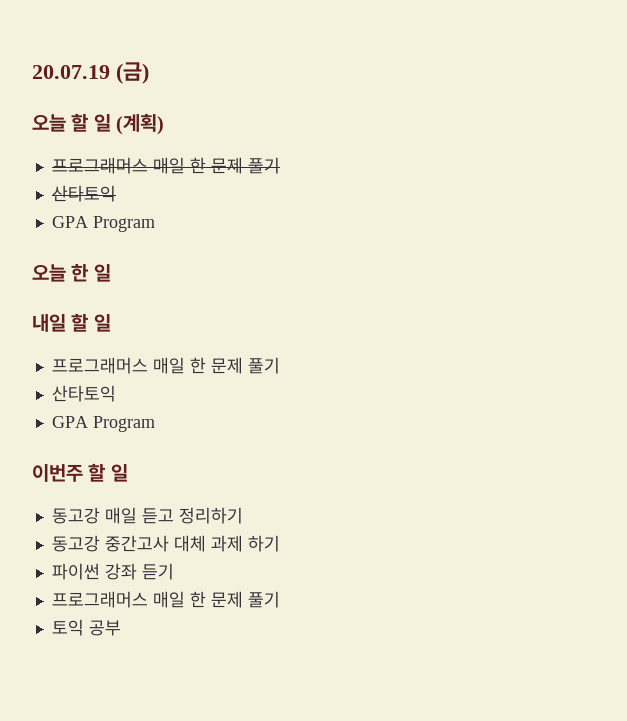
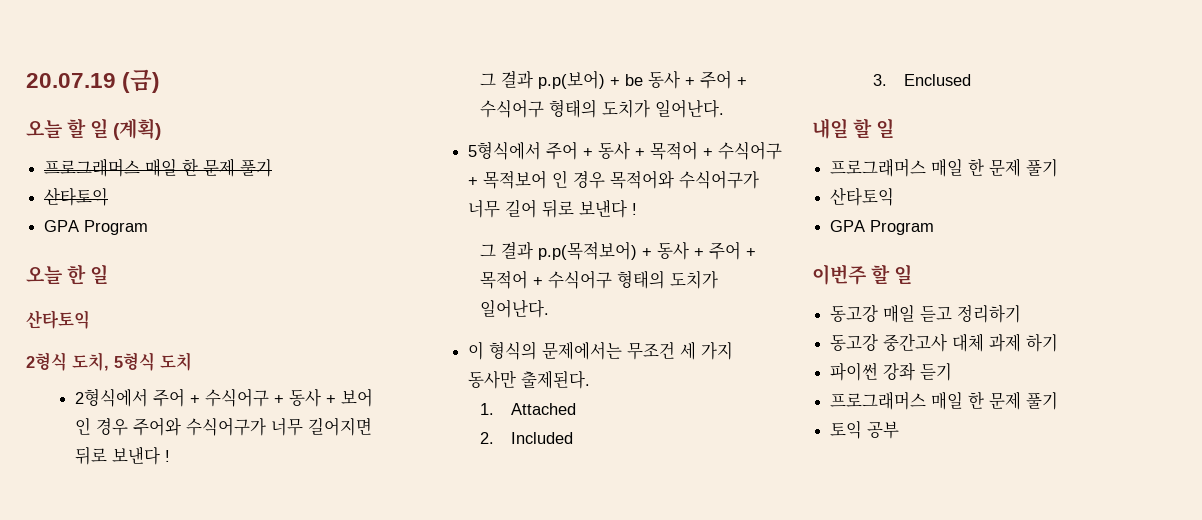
  오늘 한 일
+ 산타토익
+ 2형식 도치, 5형식 도치
+ 2형식에서 주어 + 수식어구 + 동사 + 보어 인 경우 주어와 수식어구가 너무 길어지면 뒤로 보낸다 !
+ 그 결과 p.p(보어) + be 동사 + 주어 + 수식어구 형태의 도치가 일어난다.
+ 5형식에서 주어 + 동사 + 목적어 + 수식어구 + 목적보어 인 경우 목적어와 수식어구가 너무 길어 뒤로 보낸다 !
+ 그 결과 p.p(목적보어) + 동사 + 주어 + 목적어 + 수식어구 형태의 도치가 일어난다.
+ 이 형식의 문제에서는 무조건 세 가지 동사만 출제된다.
+ 1. Attached
+ 2. Included
+ 3. Enclused

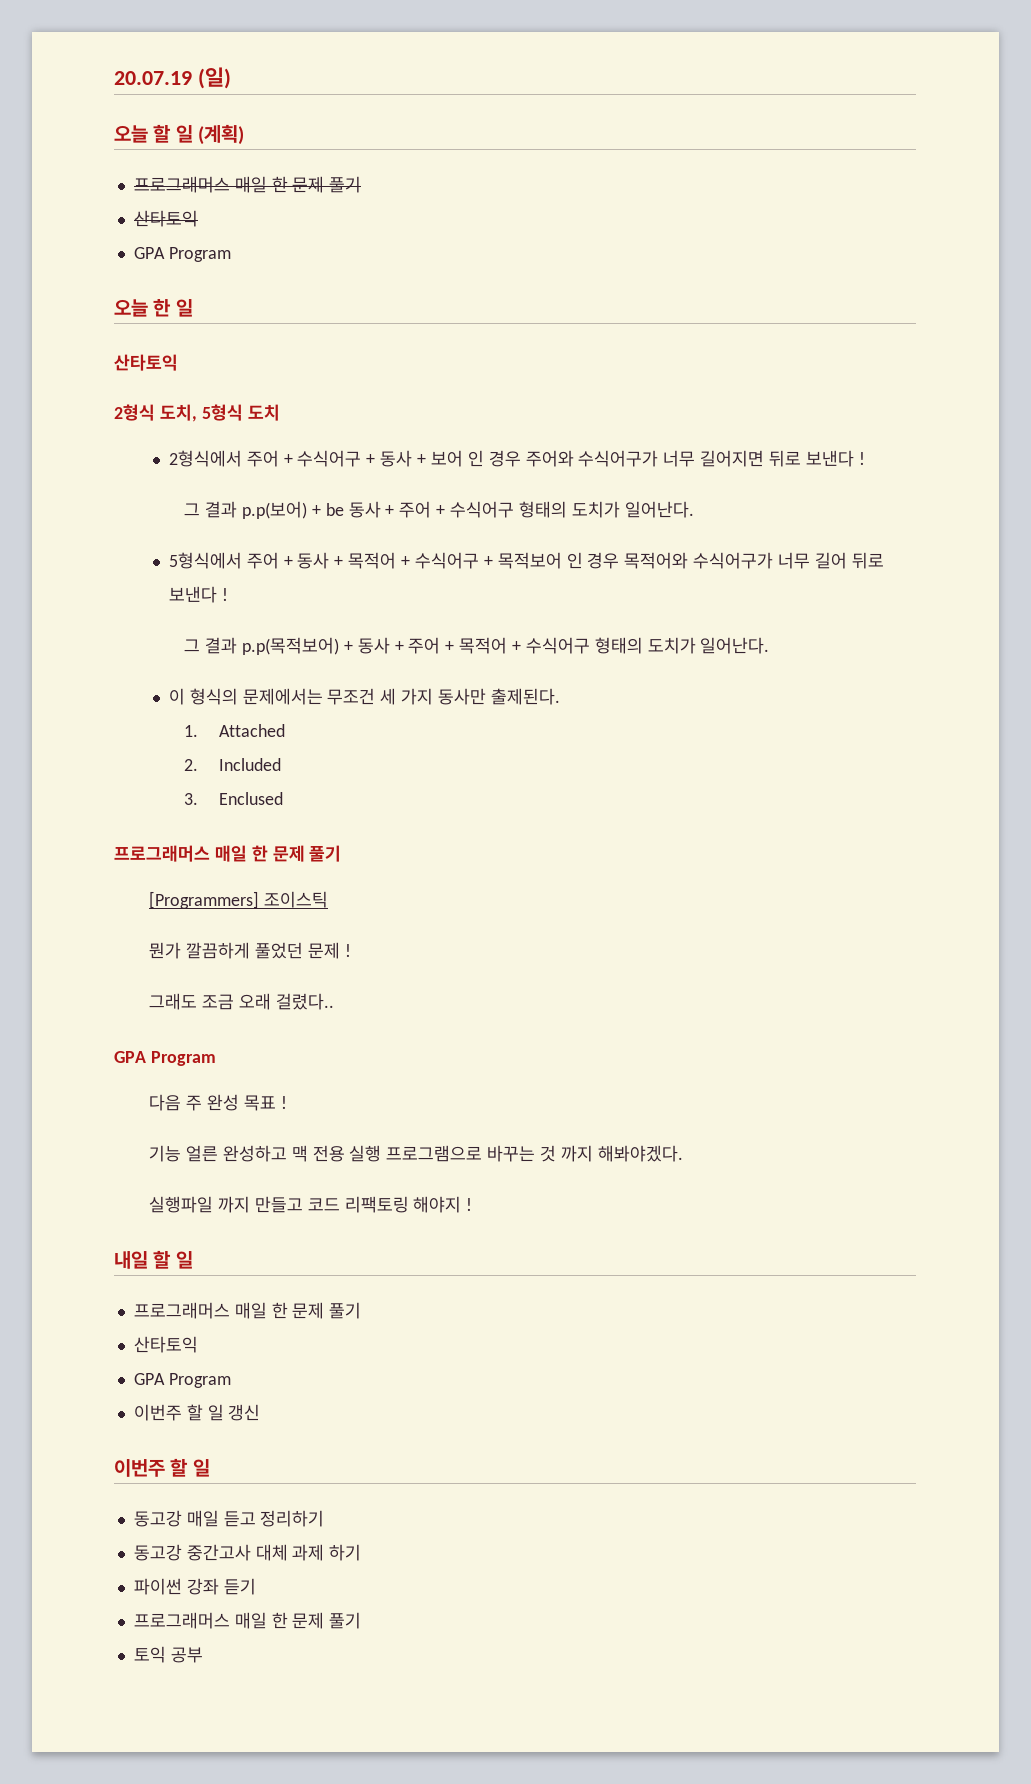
- 20.07.19 (금)
+ 20.07.19 (일)
  3. Enclused
+ 프로그래머스 매일 한 문제 풀기
+ [Programmers] 조이스틱
+ 뭔가 깔끔하게 풀었던 문제 !
+ 그래도 조금 오래 걸렸다..
+ GPA Program
+ 다음 주 완성 목표 !
+ 기능 얼른 완성하고 맥 전용 실행 프로그램으로 바꾸는 것 까지 해봐야겠다.
+ 실행파일 까지 만들고 코드 리팩토링 해야지 !
+ 이번주 할 일 갱신

